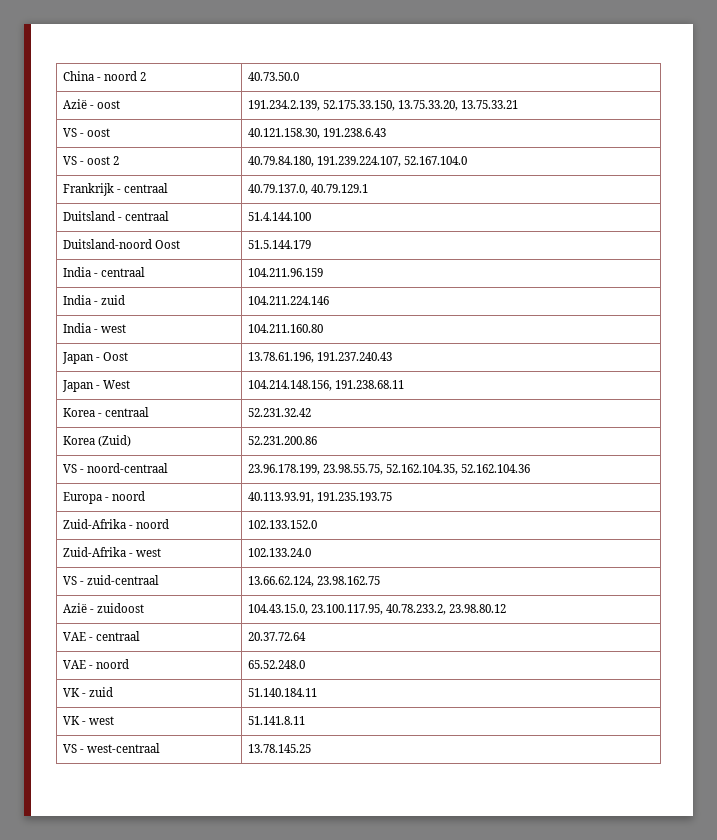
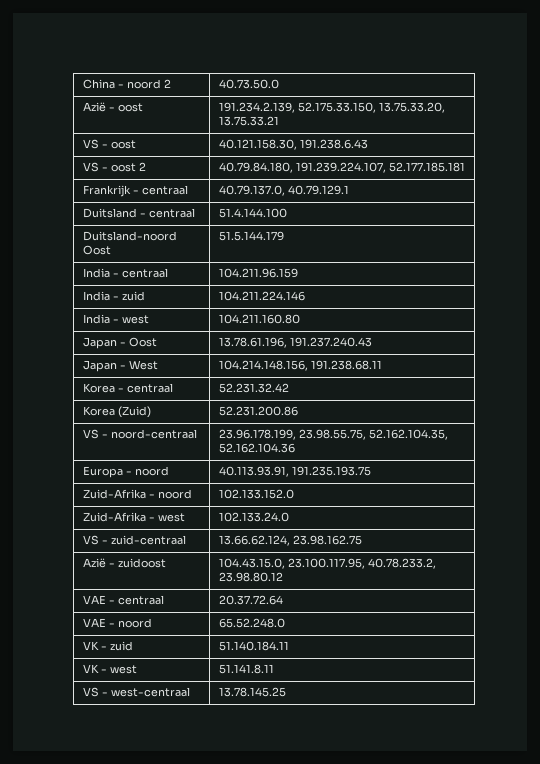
- VS - oost 2 | 40.79.84.180, 191.239.224.107, 52.167.104.0
+ VS - oost 2 | 40.79.84.180, 191.239.224.107, 52.177.185.181

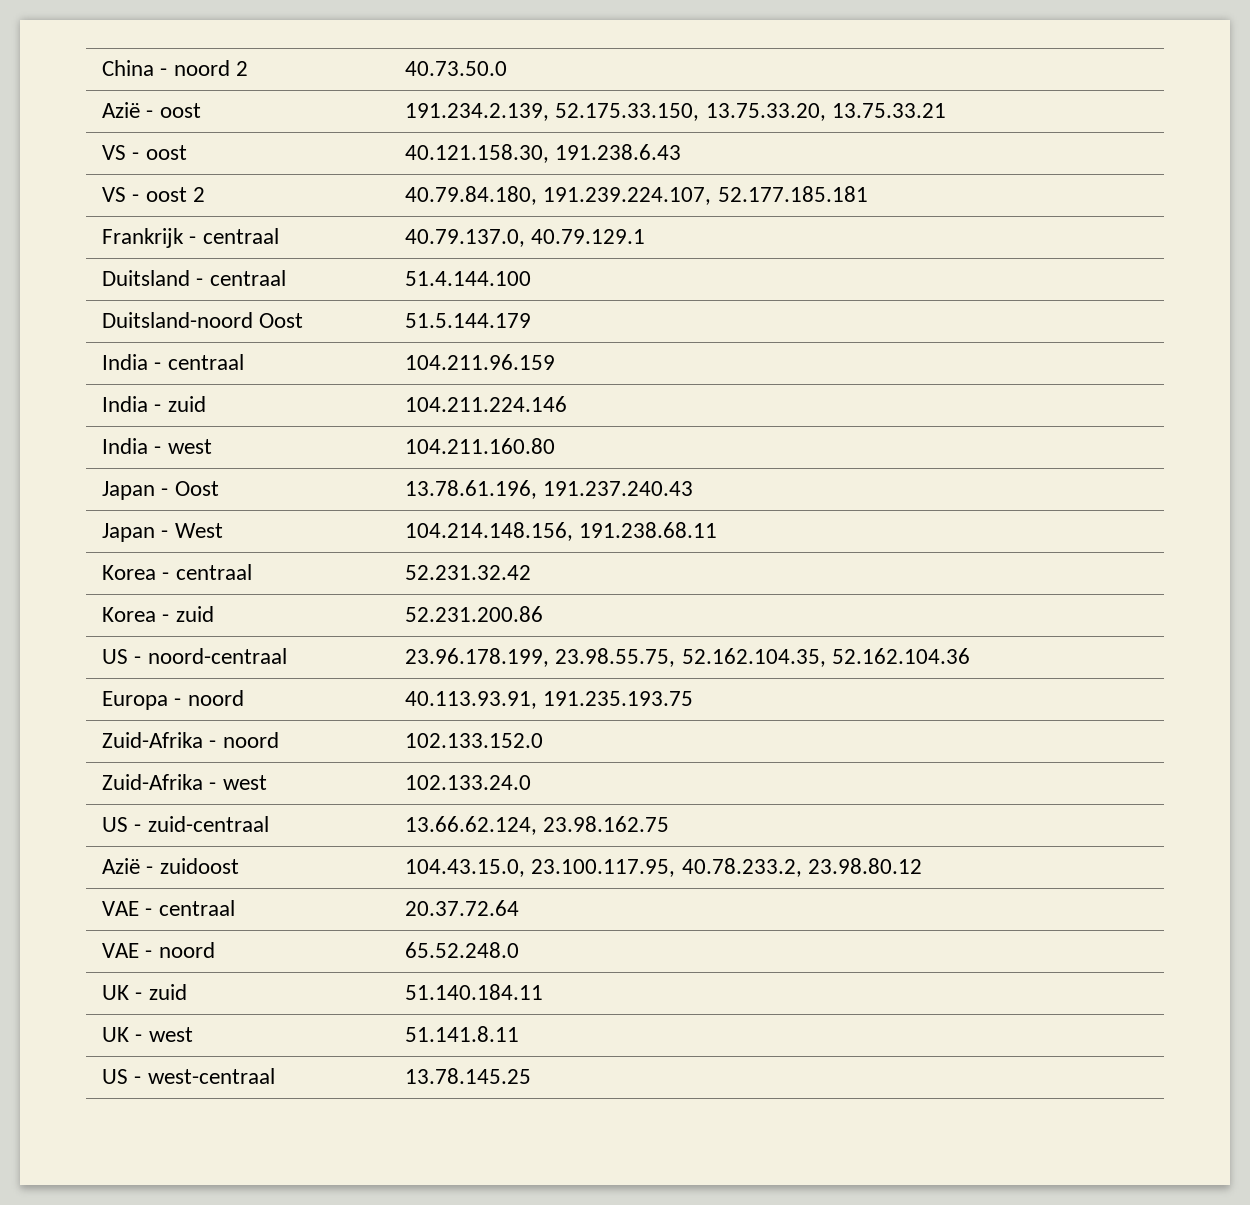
- Korea (Zuid) | 52.231.200.86
+ Korea - zuid | 52.231.200.86
- VS - noord-centraal | 23.96.178.199, 23.98.55.75, 52.162.104.35, 52.162.104.36
+ US - noord-centraal | 23.96.178.199, 23.98.55.75, 52.162.104.35, 52.162.104.36
- VS - zuid-centraal | 13.66.62.124, 23.98.162.75
+ US - zuid-centraal | 13.66.62.124, 23.98.162.75
- VK - zuid | 51.140.184.11
+ UK - zuid | 51.140.184.11
- VK - west | 51.141.8.11
+ UK - west | 51.141.8.11
- VS - west-centraal | 13.78.145.25
+ US - west-centraal | 13.78.145.25

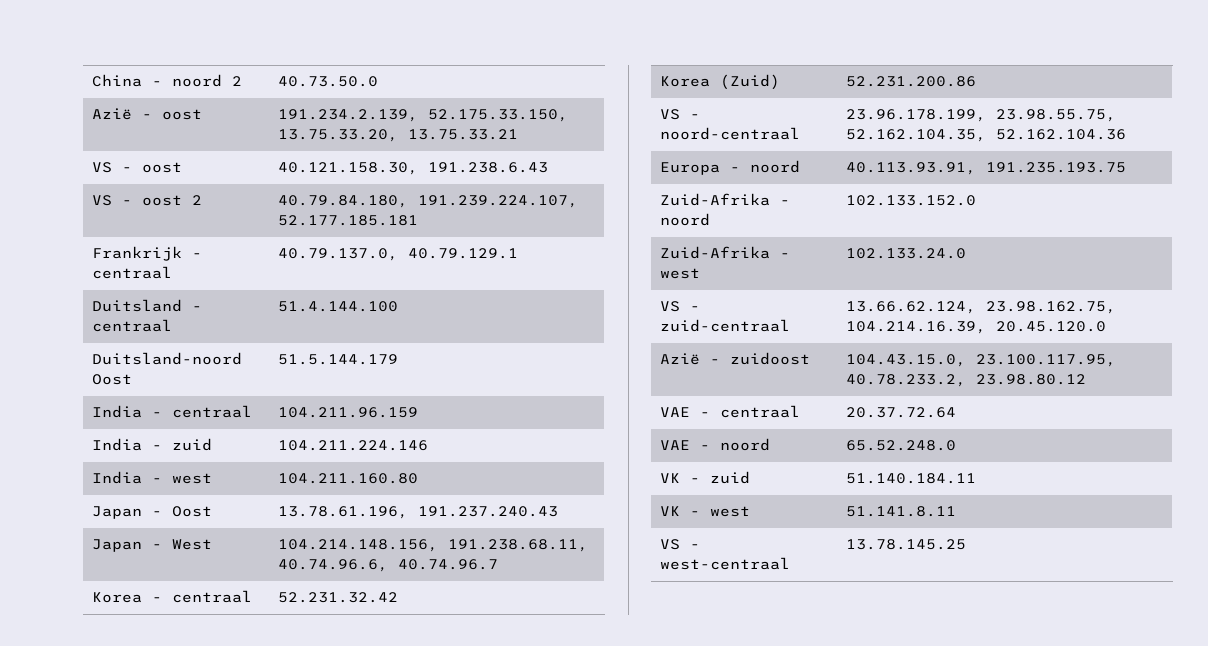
- Japan - West | 104.214.148.156, 191.238.68.11
+ Japan - West | 104.214.148.156, 191.238.68.11, 40.74.96.6, 40.74.96.7
- Korea - zuid | 52.231.200.86
+ Korea (Zuid) | 52.231.200.86
- US - noord-centraal | 23.96.178.199, 23.98.55.75, 52.162.104.35, 52.162.104.36
+ VS - noord-centraal | 23.96.178.199, 23.98.55.75, 52.162.104.35, 52.162.104.36
- US - zuid-centraal | 13.66.62.124, 23.98.162.75
+ VS - zuid-centraal | 13.66.62.124, 23.98.162.75, 104.214.16.39, 20.45.120.0
- UK - zuid | 51.140.184.11
+ VK - zuid | 51.140.184.11
- UK - west | 51.141.8.11
+ VK - west | 51.141.8.11
- US - west-centraal | 13.78.145.25
+ VS - west-centraal | 13.78.145.25

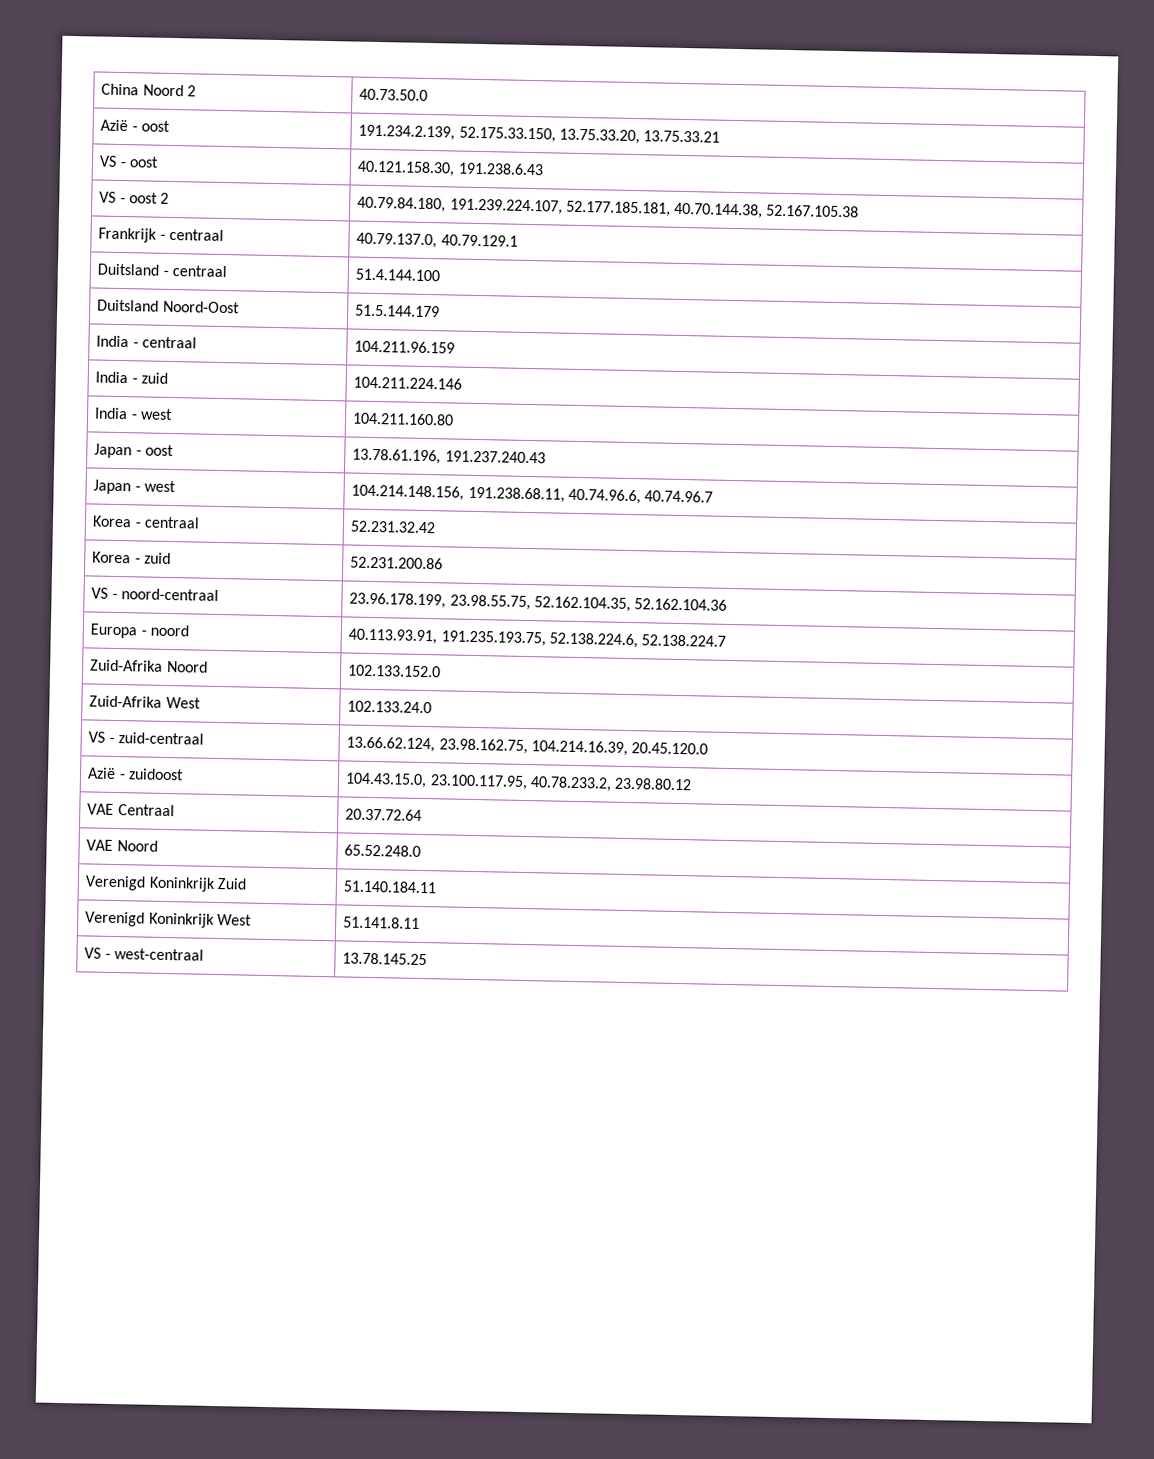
- China - noord 2 | 40.73.50.0
+ China Noord 2 | 40.73.50.0
- VS - oost 2 | 40.79.84.180, 191.239.224.107, 52.177.185.181
+ VS - oost 2 | 40.79.84.180, 191.239.224.107, 52.177.185.181, 40.70.144.38, 52.167.105.38
- Duitsland-noord Oost | 51.5.144.179
+ Duitsland Noord-Oost | 51.5.144.179
- Japan - Oost | 13.78.61.196, 191.237.240.43
+ Japan - oost | 13.78.61.196, 191.237.240.43
- Japan - West | 104.214.148.156, 191.238.68.11, 40.74.96.6, 40.74.96.7
+ Japan - west | 104.214.148.156, 191.238.68.11, 40.74.96.6, 40.74.96.7
- Korea (Zuid) | 52.231.200.86
+ Korea - zuid | 52.231.200.86
- Europa - noord | 40.113.93.91, 191.235.193.75
- Zuid-Afrika - noord | 102.133.152.0
+ Europa - noord | 40.113.93.91, 191.235.193.75, 52.138.224.6, 52.138.224.7
+ Zuid-Afrika Noord | 102.133.152.0
- Zuid-Afrika - west | 102.133.24.0
+ Zuid-Afrika West | 102.133.24.0
- VAE - centraal | 20.37.72.64
+ VAE Centraal | 20.37.72.64
- VAE - noord | 65.52.248.0
+ VAE Noord | 65.52.248.0
- VK - zuid | 51.140.184.11
- VK - west | 51.141.8.11
+ Verenigd Koninkrijk Zuid | 51.140.184.11
+ Verenigd Koninkrijk West | 51.141.8.11

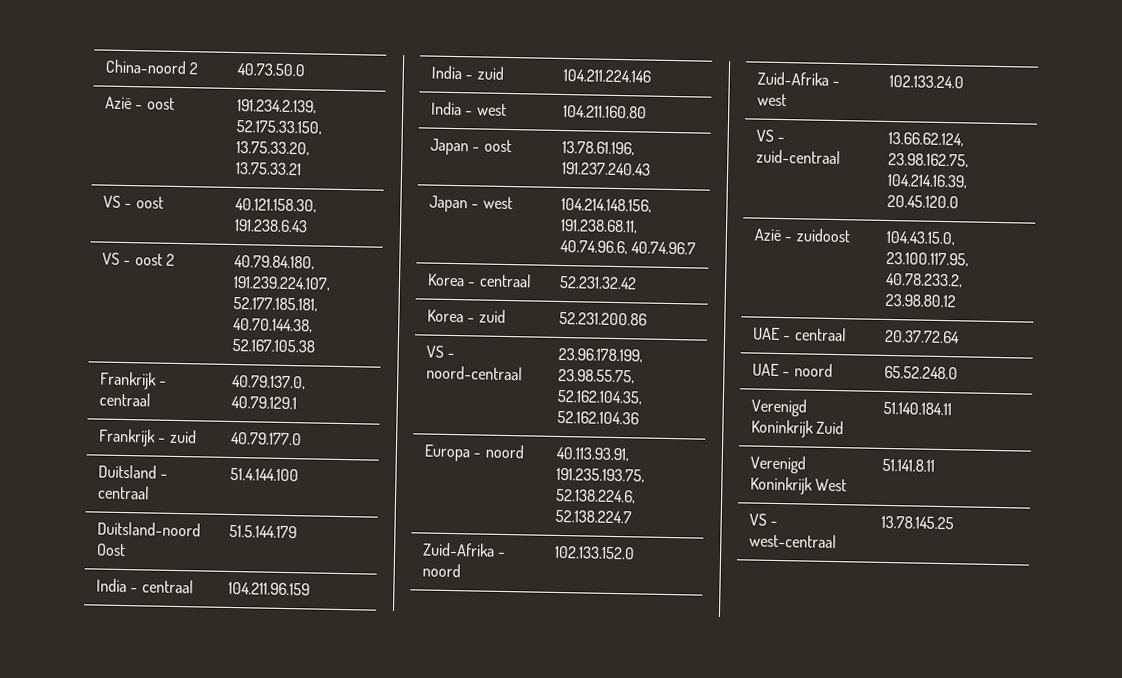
- China Noord 2 | 40.73.50.0
+ China-noord 2 | 40.73.50.0
+ Frankrijk - zuid | 40.79.177.0
- Duitsland Noord-Oost | 51.5.144.179
+ Duitsland-noord Oost | 51.5.144.179
- Zuid-Afrika Noord | 102.133.152.0
+ Zuid-Afrika - noord | 102.133.152.0
- Zuid-Afrika West | 102.133.24.0
+ Zuid-Afrika - west | 102.133.24.0
- VAE Centraal | 20.37.72.64
- VAE Noord | 65.52.248.0
+ UAE - centraal | 20.37.72.64
+ UAE - noord | 65.52.248.0

